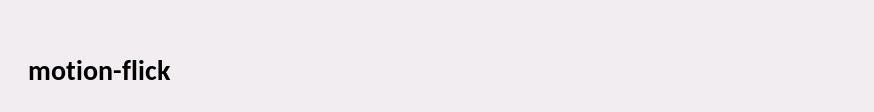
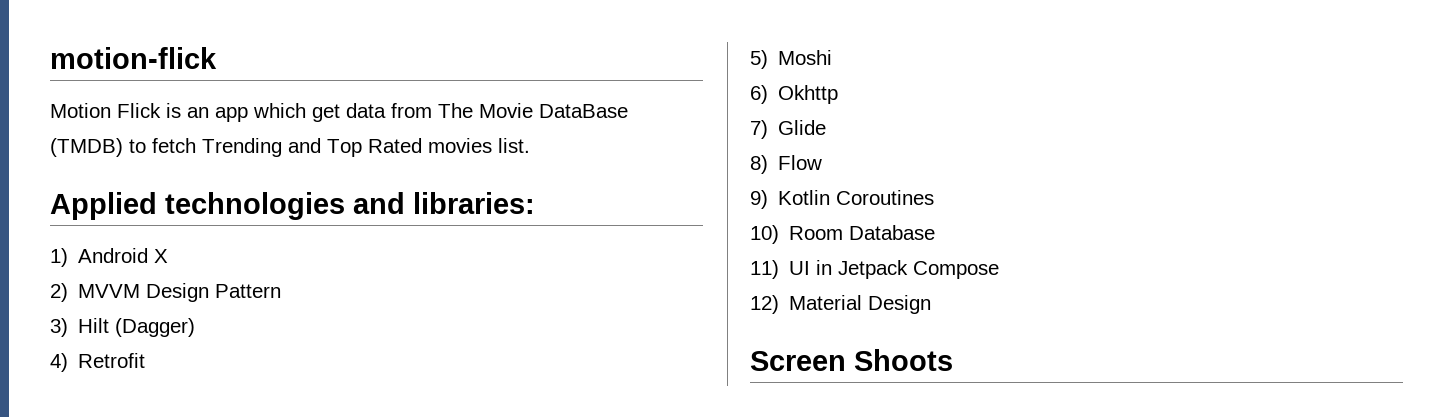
+ Motion Flick is an app which get data from The Movie DataBase (TMDB) to fetch Trending and Top Rated movies list.
+ Applied technologies and libraries:
+ 1) Android X
+ 2) MVVM Design Pattern
+ 3) Hilt (Dagger)
+ 4) Retrofit
+ 5) Moshi
+ 6) Okhttp
+ 7) Glide
+ 8) Flow
+ 9) Kotlin Coroutines
+ 10) Room Database
+ 11) UI in Jetpack Compose
+ 12) Material Design
+ Screen Shoots

